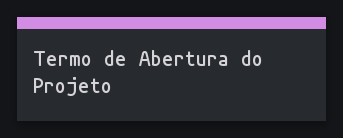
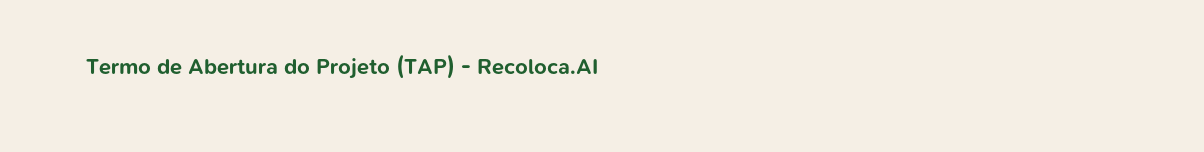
- Termo de Abertura do Projeto
+ Termo de Abertura do Projeto (TAP) - Recoloca.AI

